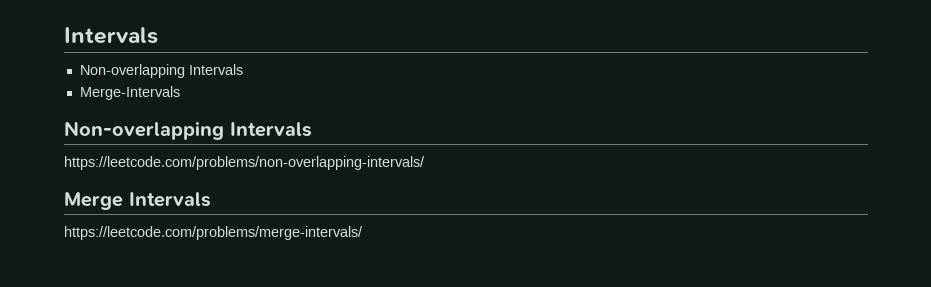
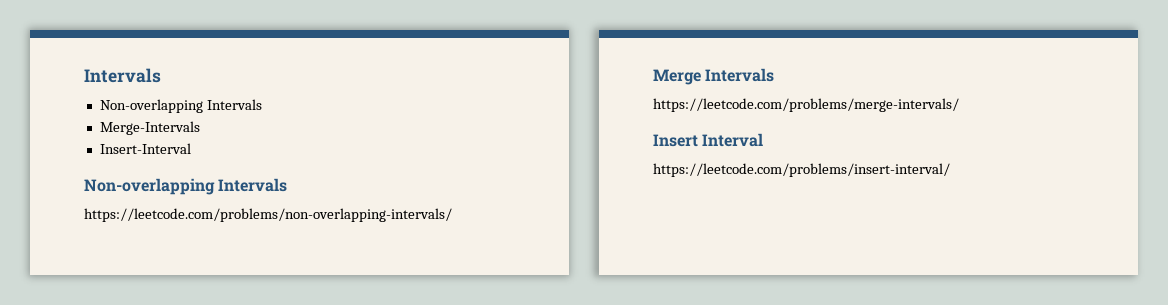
+ Insert-Interval
+ Insert Interval
+ https://leetcode.com/problems/insert-interval/

